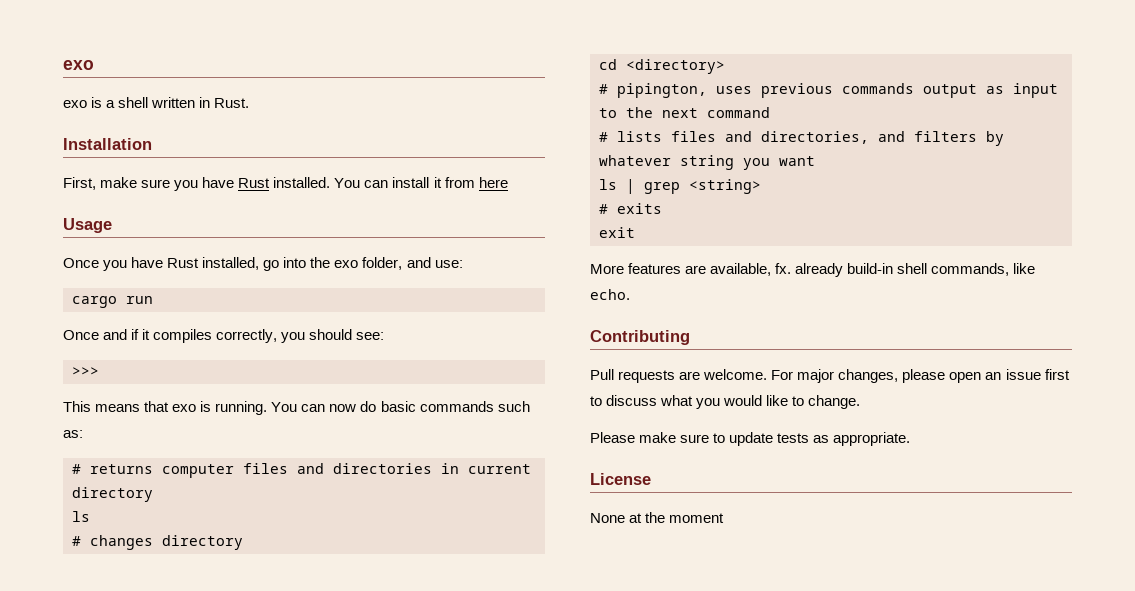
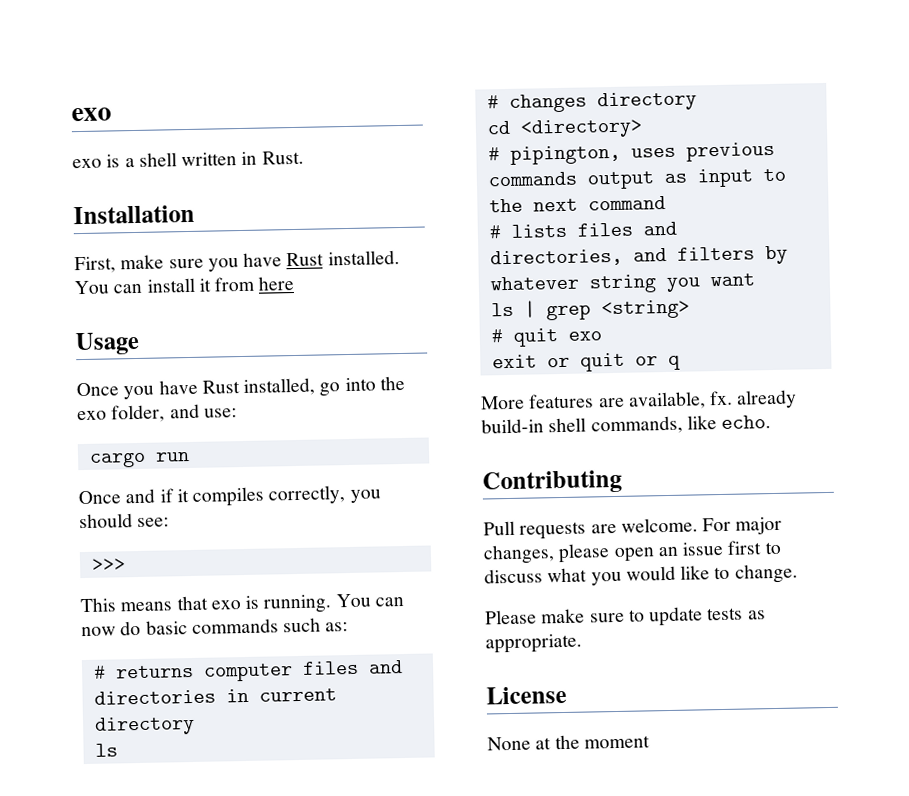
- # exits
+ # quit exo
- exit
+ exit or quit or q

